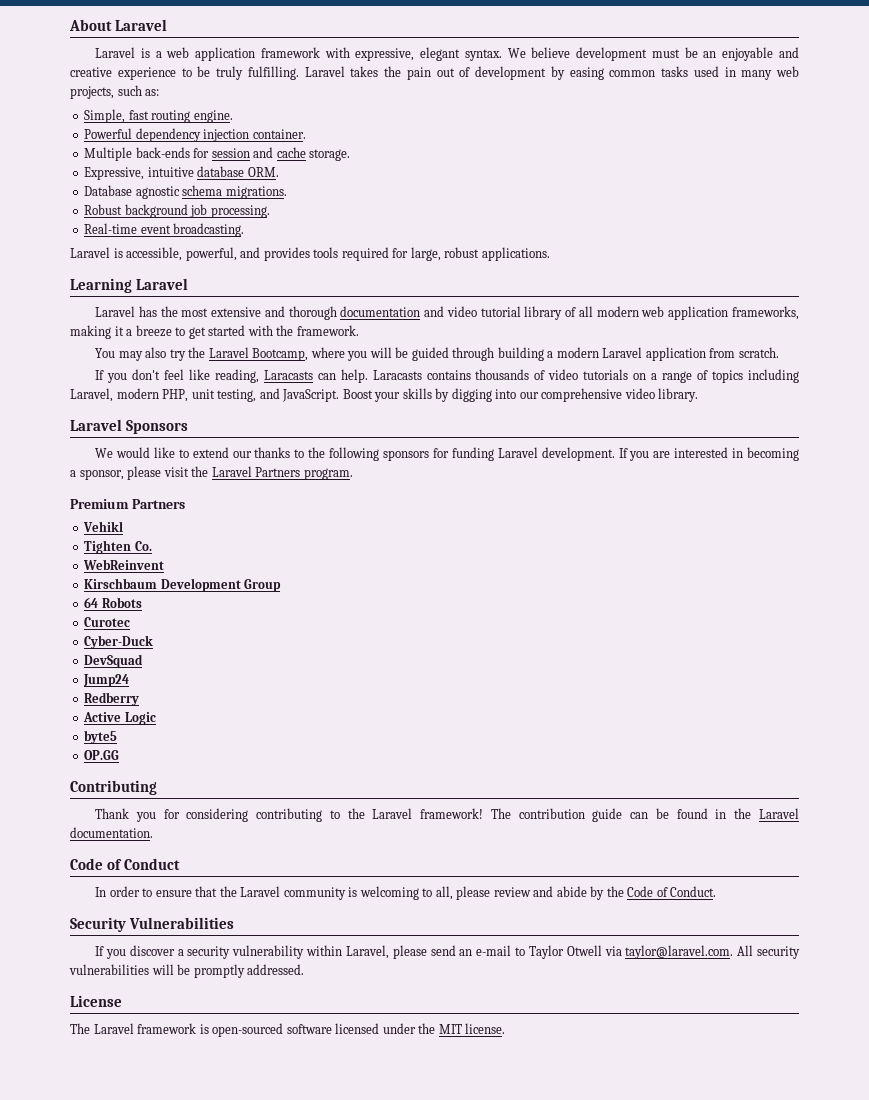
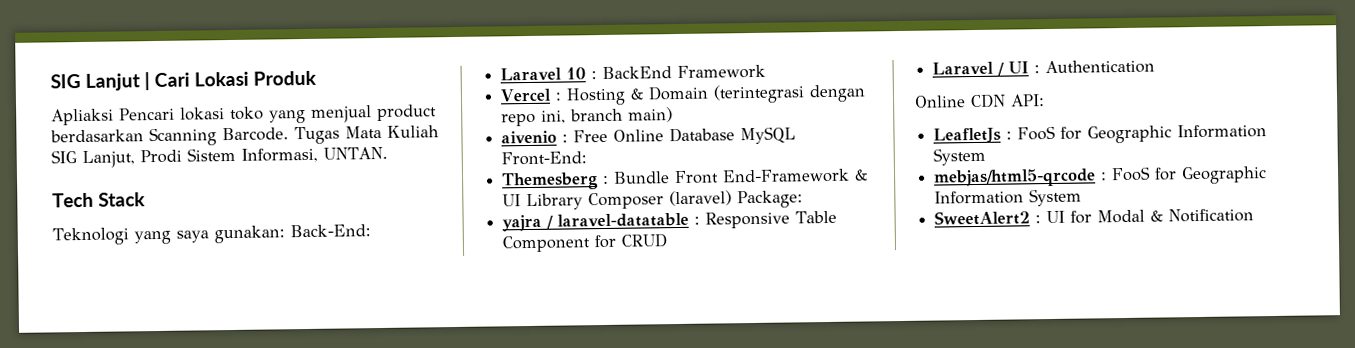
- About Laravel
- Laravel is a web application framework with expressive, elegant syntax. We believe development must be an enjoyable and creative experience to be truly fulfilling. Laravel takes the pain out of development by easing common tasks used in many web projects, such as:
- Simple, fast routing engine.
- Powerful dependency injection container.
- Multiple back-ends for session and cache storage.
- Expressive, intuitive database ORM.
- Database agnostic schema migrations.
- Robust background job processing.
- Real-time event broadcasting.
- Laravel is accessible, powerful, and provides tools required for large, robust applications.
- Learning Laravel
- Laravel has the most extensive and thorough documentation and video tutorial library of all modern web application frameworks, making it a breeze to get started with the framework.
- You may also try the Laravel Bootcamp, where you will be guided through building a modern Laravel application from scratch.
- If you don't feel like reading, Laracasts can help. Laracasts contains thousands of video tutorials on a range of topics including Laravel, modern PHP, unit testing, and JavaScript. Boost your skills by digging into our comprehensive video library.
- Laravel Sponsors
- We would like to extend our thanks to the following sponsors for funding Laravel development. If you are interested in becoming a sponsor, please visit the Laravel Partners program.
- Premium Partners
- Vehikl
- Tighten Co.
- WebReinvent
- Kirschbaum Development Group
- 64 Robots
- Curotec
- Cyber-Duck
- DevSquad
- Jump24
- Redberry
- Active Logic
- byte5
- OP.GG
- Contributing
- Thank you for considering contributing to the Laravel framework! The contribution guide can be found in the Laravel documentation.
- Code of Conduct
- In order to ensure that the Laravel community is welcoming to all, please review and abide by the Code of Conduct.
- Security Vulnerabilities
- If you discover a security vulnerability within Laravel, please send an e-mail to Taylor Otwell via taylor@laravel.com. All security vulnerabilities will be promptly addressed.
- License
- The Laravel framework is open-sourced software licensed under the MIT license.
+ SIG Lanjut | Cari Lokasi Produk
+ Apliaksi Pencari lokasi toko yang menjual product berdasarkan Scanning Barcode. Tugas Mata Kuliah SIG Lanjut, Prodi Sistem Informasi, UNTAN.
+ Tech Stack
+ Teknologi yang saya gunakan: Back-End:
+ Laravel 10 : BackEnd Framework
+ Vercel : Hosting & Domain (terintegrasi dengan repo ini, branch main)
+ aivenio : Free Online Database MySQL Front-End:
+ Themesberg : Bundle Front End-Framework & UI Library Composer (laravel) Package:
+ yajra / laravel-datatable : Responsive Table Component for CRUD
+ Laravel / UI : Authentication
+ Online CDN API:
+ LeafletJs : FooS for Geographic Information System
+ mebjas/html5-qrcode : FooS for Geographic Information System
+ SweetAlert2 : UI for Modal & Notification

